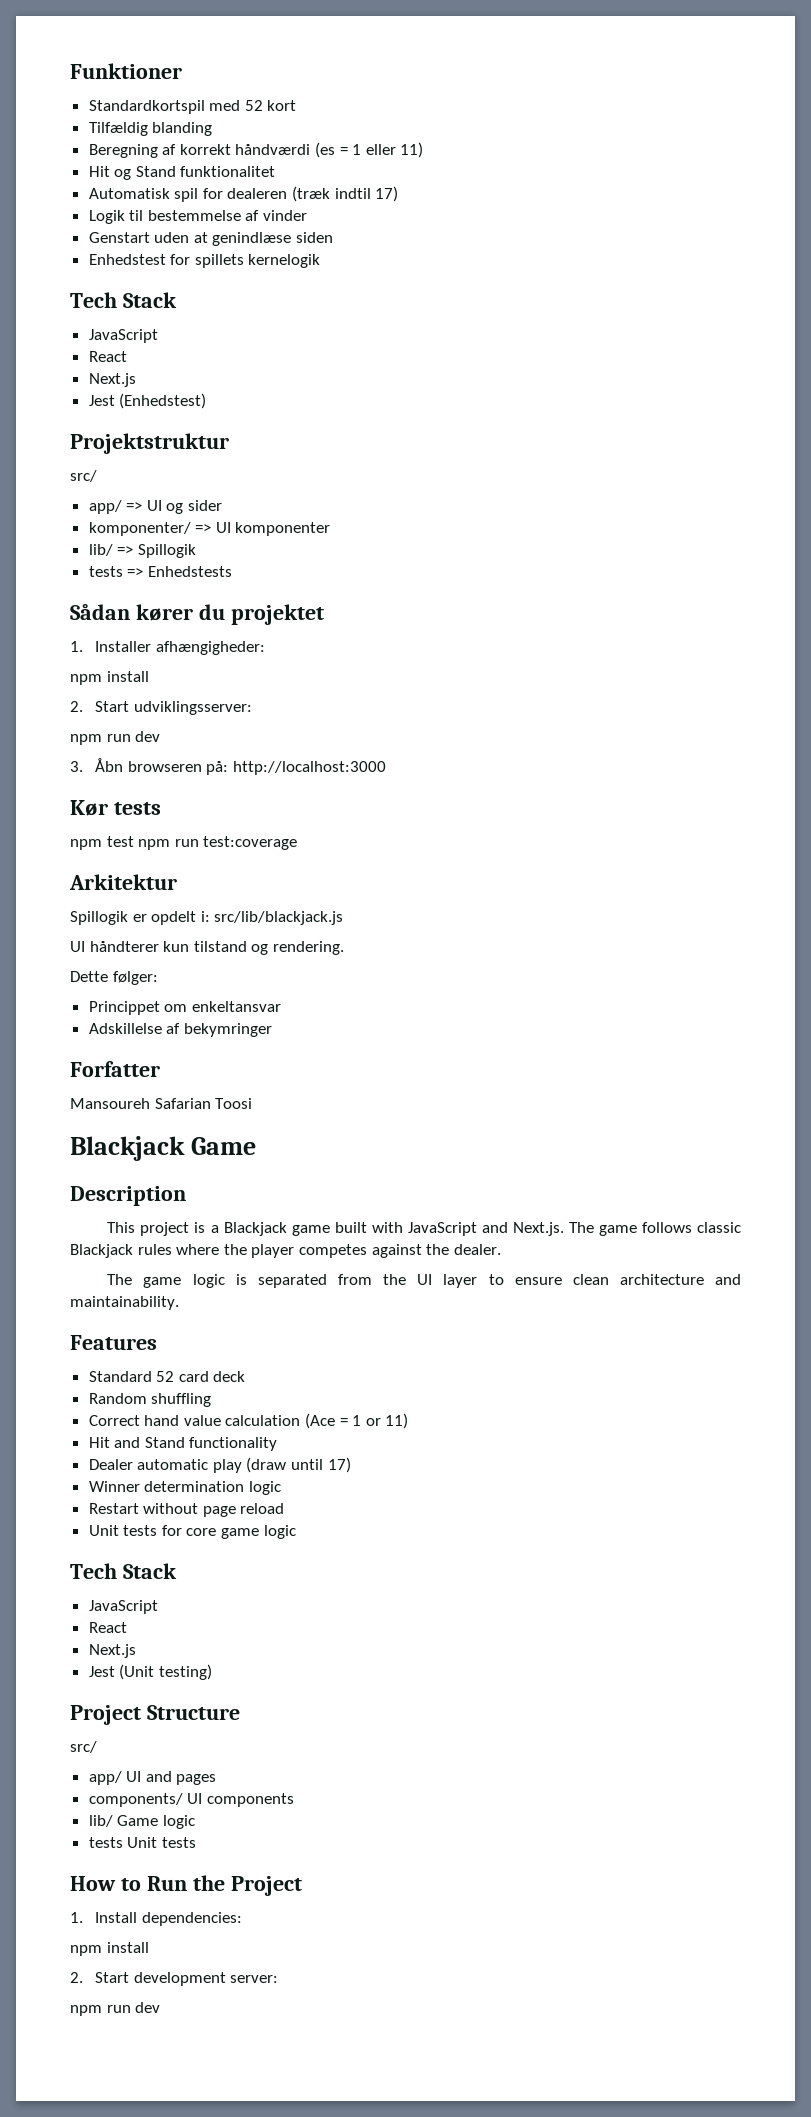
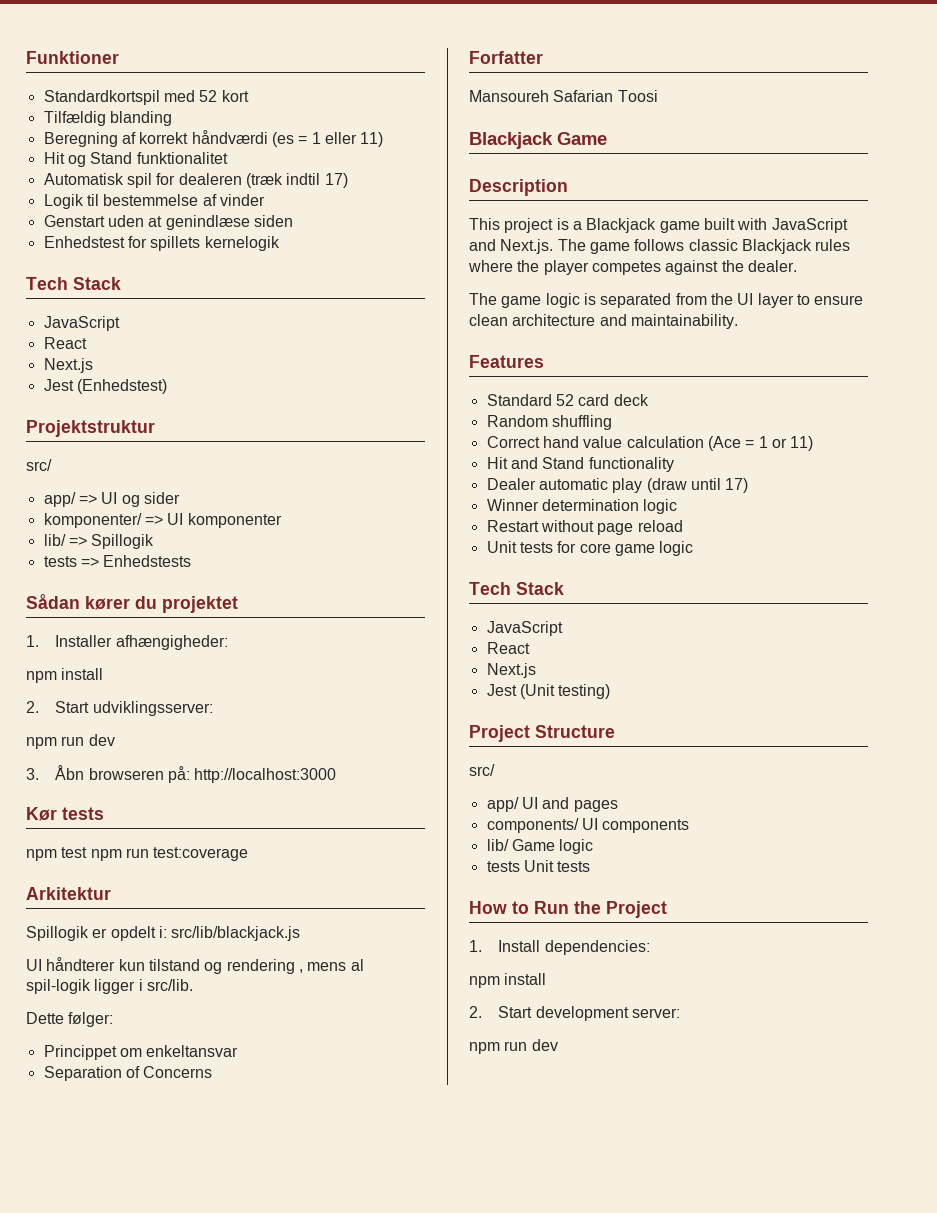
- UI håndterer kun tilstand og rendering.
+ UI håndterer kun tilstand og rendering , mens al spil-logik ligger i src/lib.
- Adskillelse af bekymringer
+ Separation of Concerns

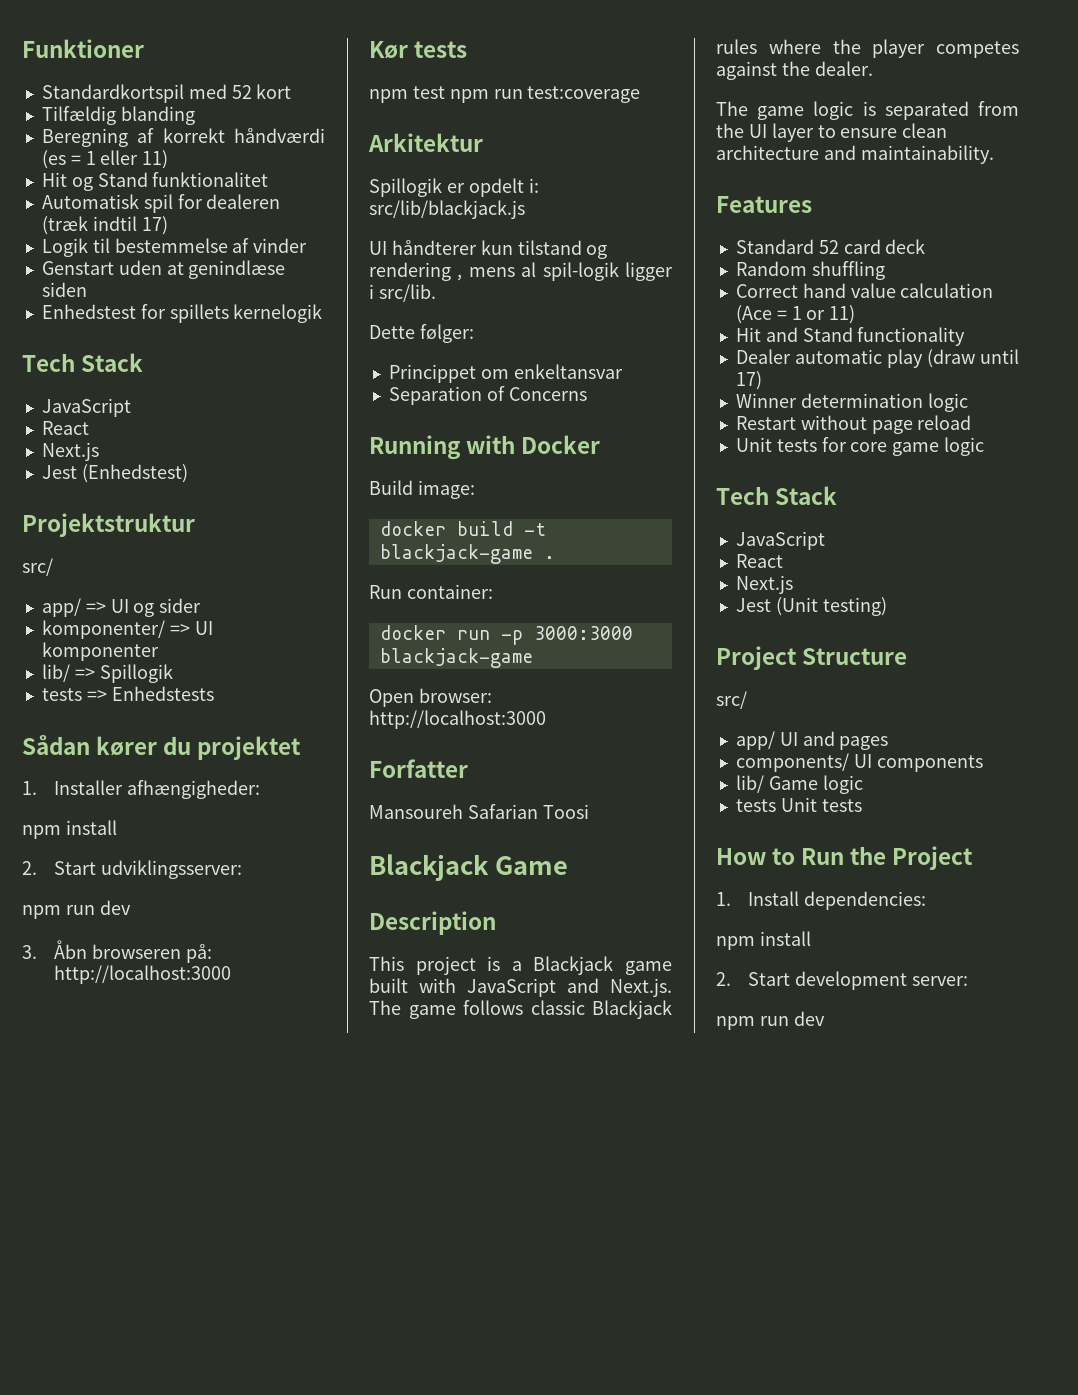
+ Running with Docker
+ Build image:
+ docker build -t blackjack-game .
+ Run container:
+ docker run -p 3000:3000 blackjack-game
+ Open browser: http://localhost:3000

